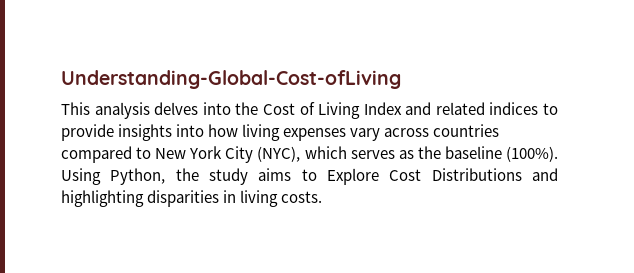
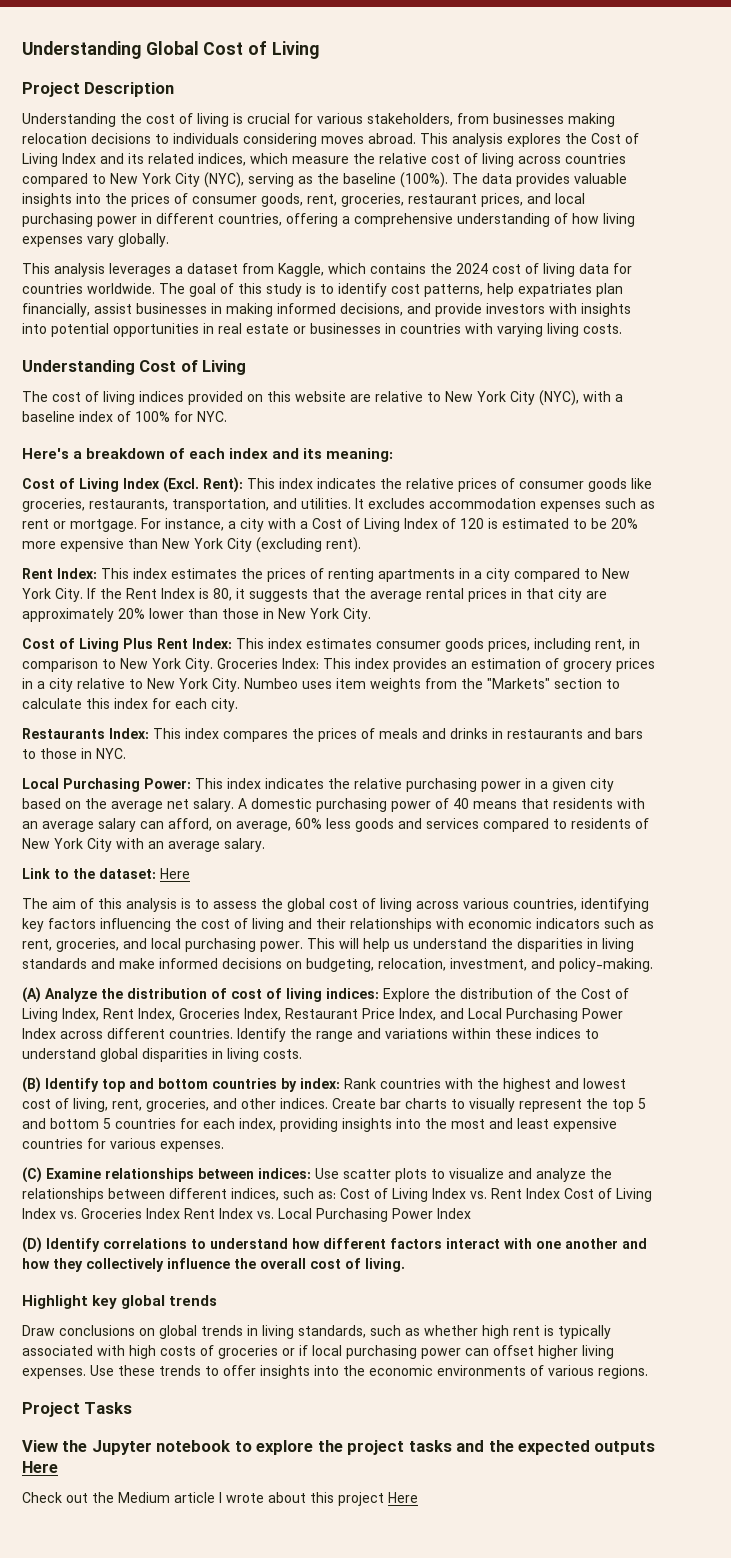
- Understanding-Global-Cost-ofLiving
- This analysis delves into the Cost of Living Index and related indices to provide insights into how living expenses vary across countries compared to New York City (NYC), which serves as the baseline (100%).
+ Understanding Global Cost of Living
+ Project Description
+ Understanding the cost of living is crucial for various stakeholders, from businesses making relocation decisions to individuals considering moves abroad. This analysis explores the Cost of Living Index and its related indices, which measure the relative cost of living across countries compared to New York City (NYC), serving as the baseline (100%).
- Using Python, the study aims to Explore Cost Distributions and highlighting disparities in living costs.
+ The data provides valuable insights into the prices of consumer goods, rent, groceries, restaurant prices, and local purchasing power in different countries, offering a comprehensive understanding of how living expenses vary globally.
+ This analysis leverages a dataset from Kaggle, which contains the 2024 cost of living data for countries worldwide. The goal of this study is to identify cost patterns, help expatriates plan financially, assist businesses in making informed decisions, and provide investors with insights into potential opportunities in real estate or businesses in countries with varying living costs.
+ Understanding Cost of Living
+ The cost of living indices provided on this website are relative to New York City (NYC), with a baseline index of 100% for NYC.
+ Here's a breakdown of each index and its meaning:
+ Cost of Living Index (Excl. Rent): This index indicates the relative prices of consumer goods like groceries, restaurants, transportation, and utilities. It excludes accommodation expenses such as rent or mortgage. For instance, a city with a Cost of Living Index of 120 is estimated to be 20% more expensive than New York City (excluding rent).
+ Rent Index: This index estimates the prices of renting apartments in a city compared to New York City. If the Rent Index is 80, it suggests that the average rental prices in that city are approximately 20% lower than those in New York City.
+ Cost of Living Plus Rent Index: This index estimates consumer goods prices, including rent, in comparison to New York City. Groceries Index: This index provides an estimation of grocery prices in a city relative to New York City. Numbeo uses item weights from the "Markets" section to calculate this index for each city.
+ Restaurants Index: This index compares the prices of meals and drinks in restaurants and bars to those in NYC.
+ Local Purchasing Power: This index indicates the relative purchasing power in a given city based on the average net salary. A domestic purchasing power of 40 means that residents with an average salary can afford, on average, 60% less goods and services compared to residents of New York City with an average salary.
+ Link to the dataset: Here
+ The aim of this analysis is to assess the global cost of living across various countries, identifying key factors influencing the cost of living and their relationships with economic indicators such as rent, groceries, and local purchasing power. This will help us understand the disparities in living standards and make informed decisions on budgeting, relocation, investment, and policy-making.
+ (A) Analyze the distribution of cost of living indices: Explore the distribution of the Cost of Living Index, Rent Index, Groceries Index, Restaurant Price Index, and Local Purchasing Power Index across different countries. Identify the range and variations within these indices to understand global disparities in living costs.
+ (B) Identify top and bottom countries by index: Rank countries with the highest and lowest cost of living, rent, groceries, and other indices. Create bar charts to visually represent the top 5 and bottom 5 countries for each index, providing insights into the most and least expensive countries for various expenses.
+ (C) Examine relationships between indices: Use scatter plots to visualize and analyze the relationships between different indices, such as: Cost of Living Index vs. Rent Index Cost of Living Index vs. Groceries Index Rent Index vs. Local Purchasing Power Index
+ (D) Identify correlations to understand how different factors interact with one another and how they collectively influence the overall cost of living.
+ Highlight key global trends
+ Draw conclusions on global trends in living standards, such as whether high rent is typically associated with high costs of groceries or if local purchasing power can offset higher living expenses. Use these trends to offer insights into the economic environments of various regions.
+ Project Tasks
+ View the Jupyter notebook to explore the project tasks and the expected outputs Here
+ Check out the Medium article I wrote about this project Here

